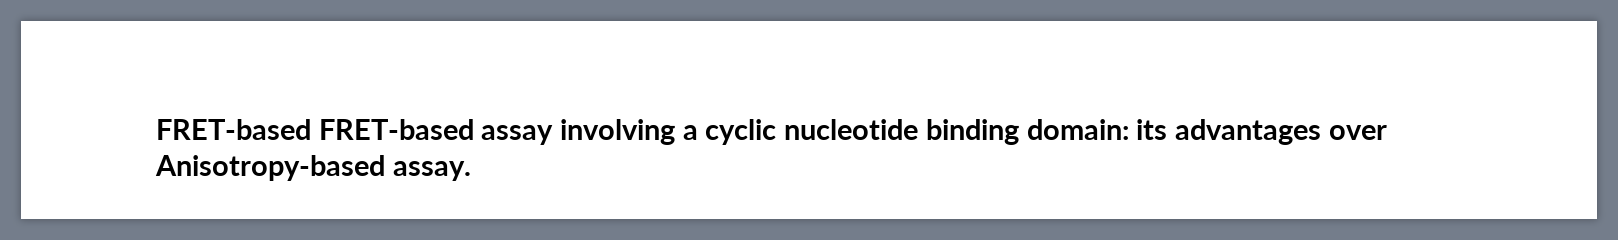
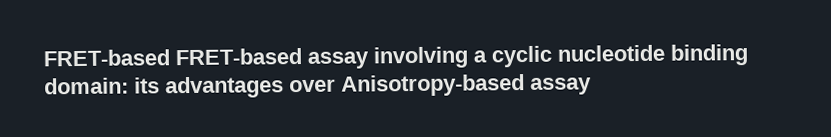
- FRET-based FRET-based assay involving a cyclic nucleotide binding domain: its advantages over Anisotropy-based assay.
+ FRET-based FRET-based assay involving a cyclic nucleotide binding domain: its advantages over Anisotropy-based assay

